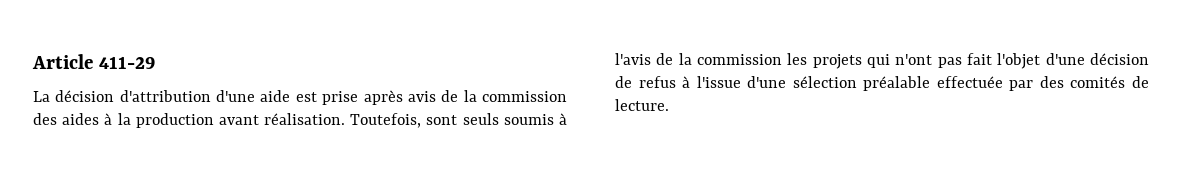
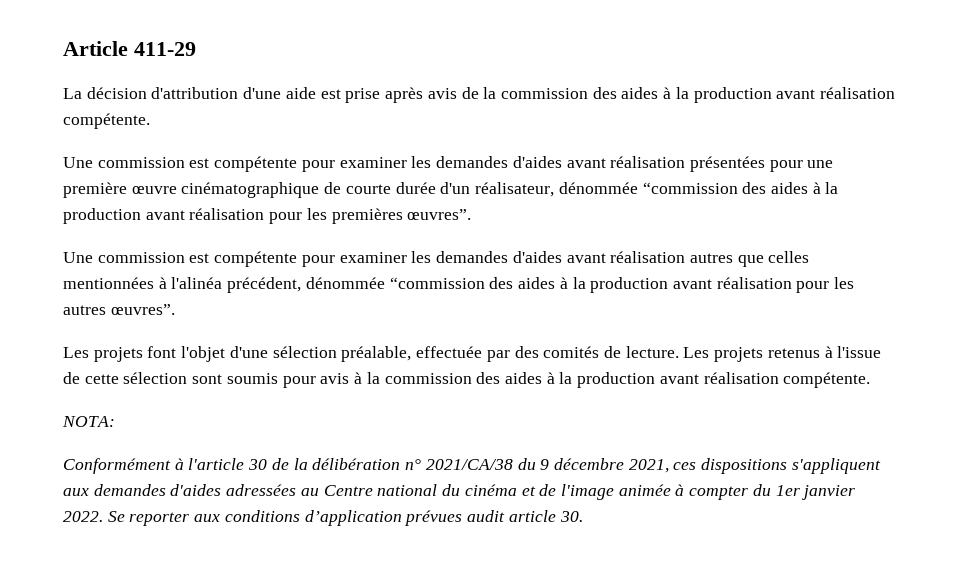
- La décision d'attribution d'une aide est prise après avis de la commission des aides à la production avant réalisation. Toutefois, sont seuls soumis à l'avis de la commission les projets qui n'ont pas fait l'objet d'une décision de refus à l'issue d'une sélection préalable effectuée par des comités de lecture.
+ La décision d'attribution d'une aide est prise après avis de la commission des aides à la production avant réalisation compétente.
+ Une commission est compétente pour examiner les demandes d'aides avant réalisation présentées pour une première œuvre cinématographique de courte durée d'un réalisateur, dénommée “commission des aides à la production avant réalisation pour les premières œuvres”.
+ Une commission est compétente pour examiner les demandes d'aides avant réalisation autres que celles mentionnées à l'alinéa précédent, dénommée “commission des aides à la production avant réalisation pour les autres œuvres”.
+ Les projets font l'objet d'une sélection préalable, effectuée par des comités de lecture.
+ Les projets retenus à l'issue de cette sélection sont soumis pour avis à la commission des aides à la production avant réalisation compétente.
+ NOTA:
+ Conformément à l'article 30 de la délibération n° 2021/CA/38 du 9 décembre 2021, ces dispositions s'appliquent aux demandes d'aides adressées au Centre national du cinéma et de l'image animée à compter du 1er janvier 2022. Se reporter aux conditions d’application prévues audit article 30.

